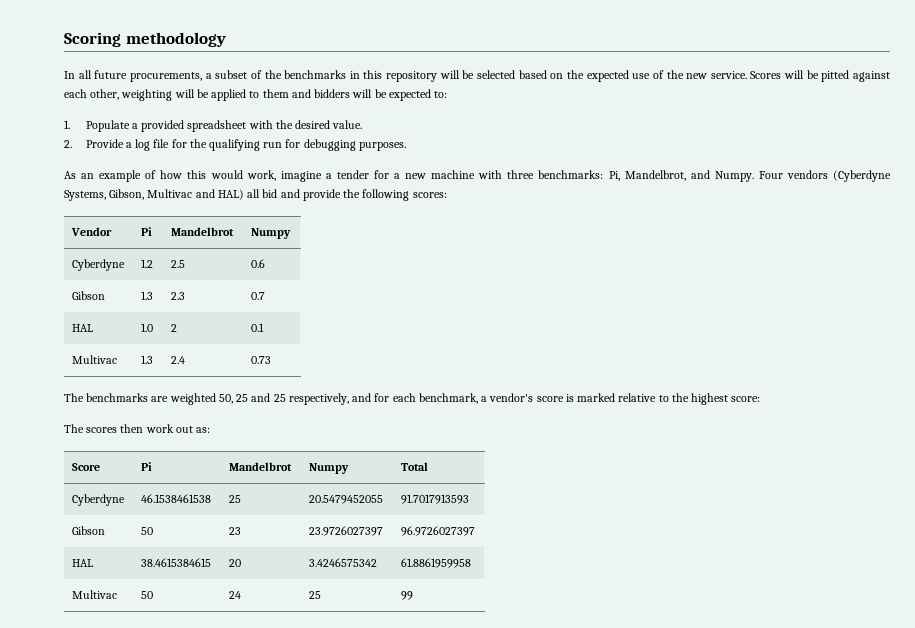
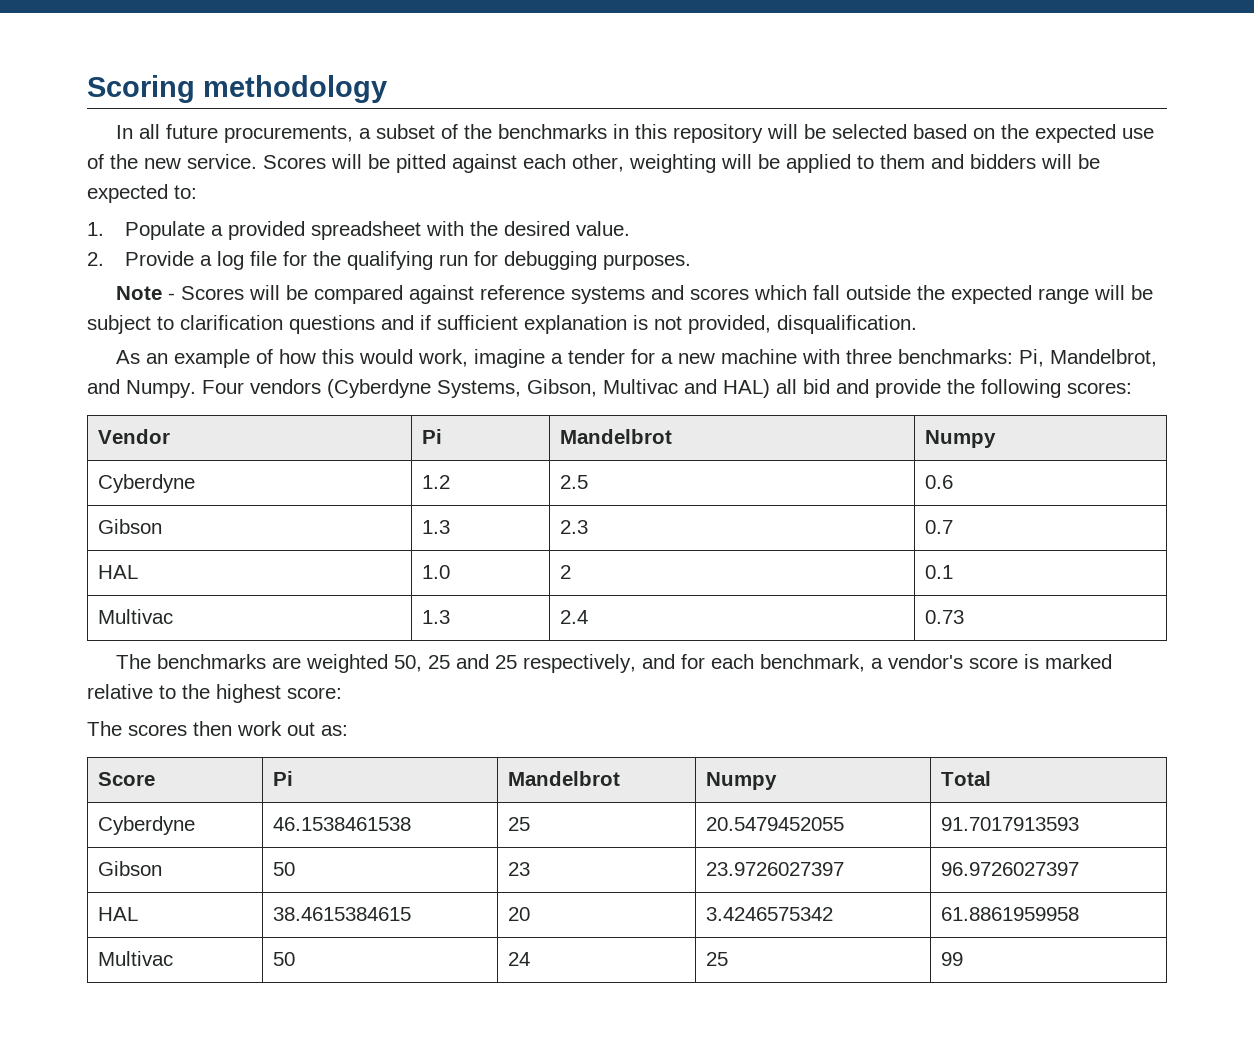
+ Note - Scores will be compared against reference systems and scores which fall outside the expected range will be subject to clarification questions and if sufficient explanation is not provided, disqualification.

